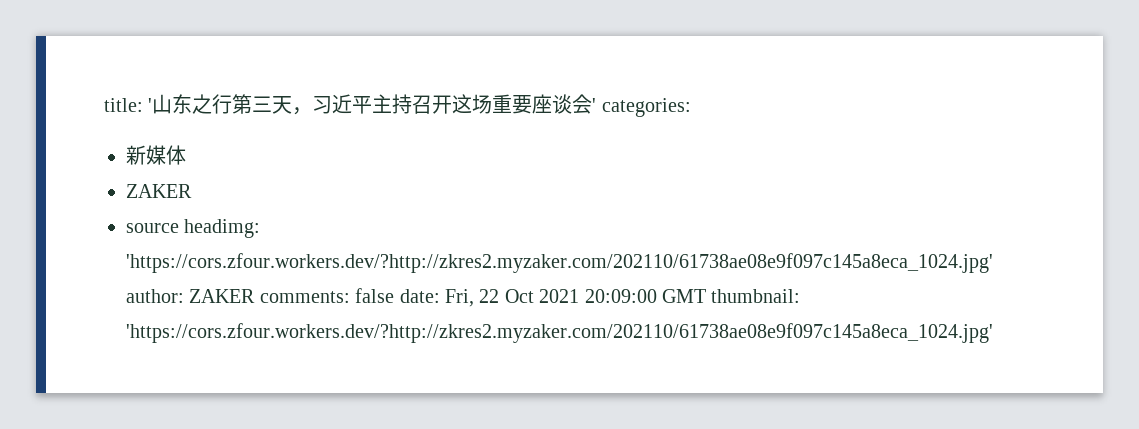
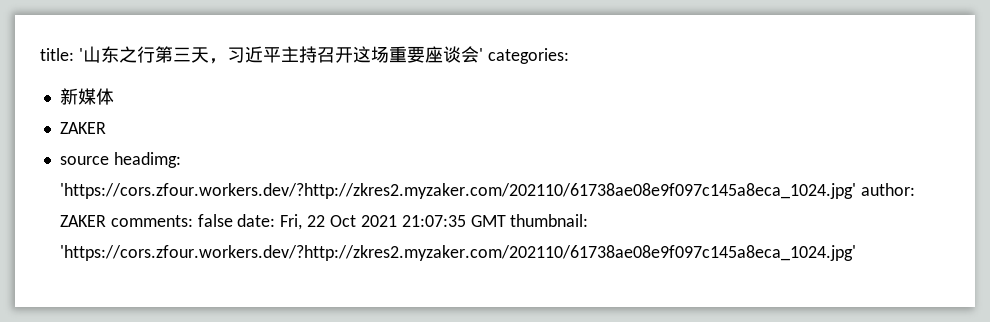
- source headimg: 'https://cors.zfour.workers.dev/?http://zkres2.myzaker.com/202110/61738ae08e9f097c145a8eca_1024.jpg' author: ZAKER comments: false date: Fri, 22 Oct 2021 20:09:00 GMT thumbnail: 'https://cors.zfour.workers.dev/?http://zkres2.myzaker.com/202110/61738ae08e9f097c145a8eca_1024.jpg'
+ source headimg: 'https://cors.zfour.workers.dev/?http://zkres2.myzaker.com/202110/61738ae08e9f097c145a8eca_1024.jpg' author: ZAKER comments: false date: Fri, 22 Oct 2021 21:07:35 GMT thumbnail: 'https://cors.zfour.workers.dev/?http://zkres2.myzaker.com/202110/61738ae08e9f097c145a8eca_1024.jpg'

